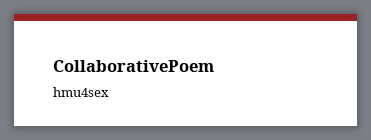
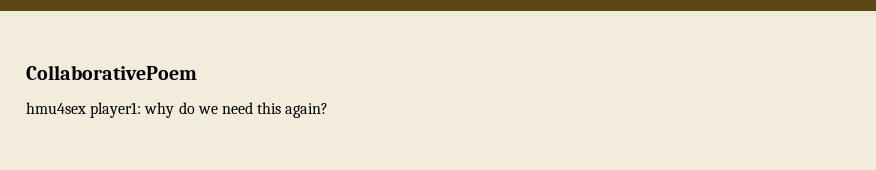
- hmu4sex
+ hmu4sex player1: why do we need this again?

